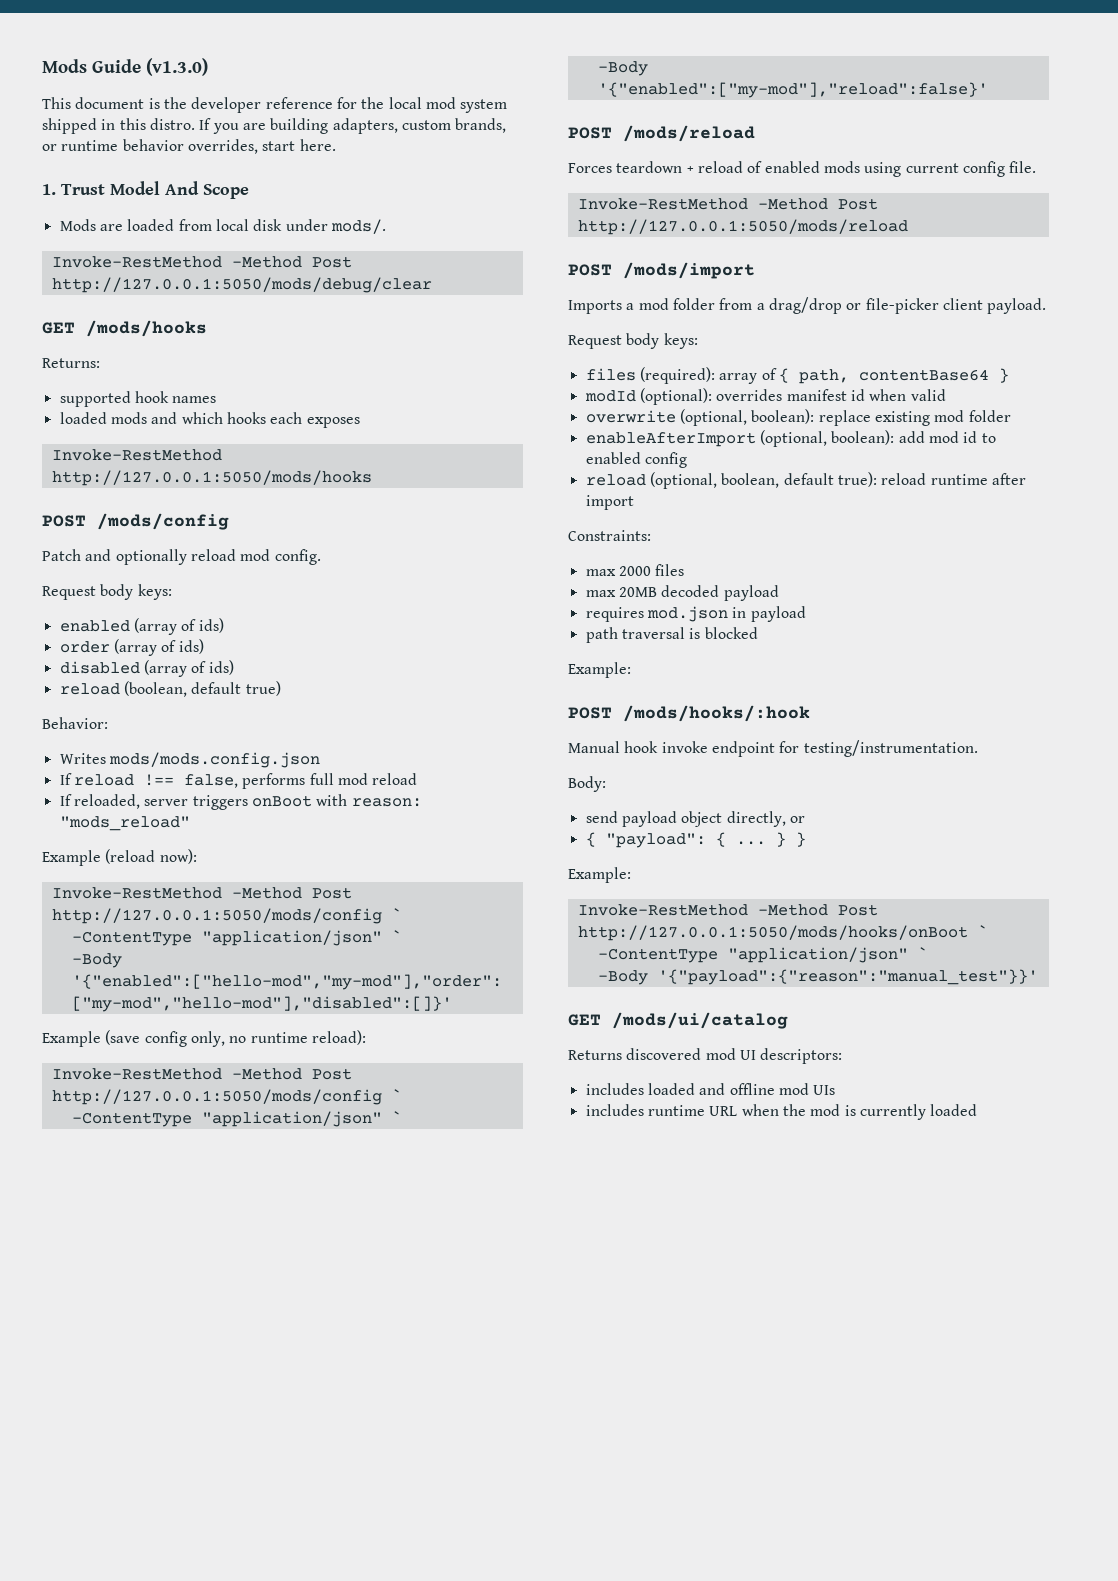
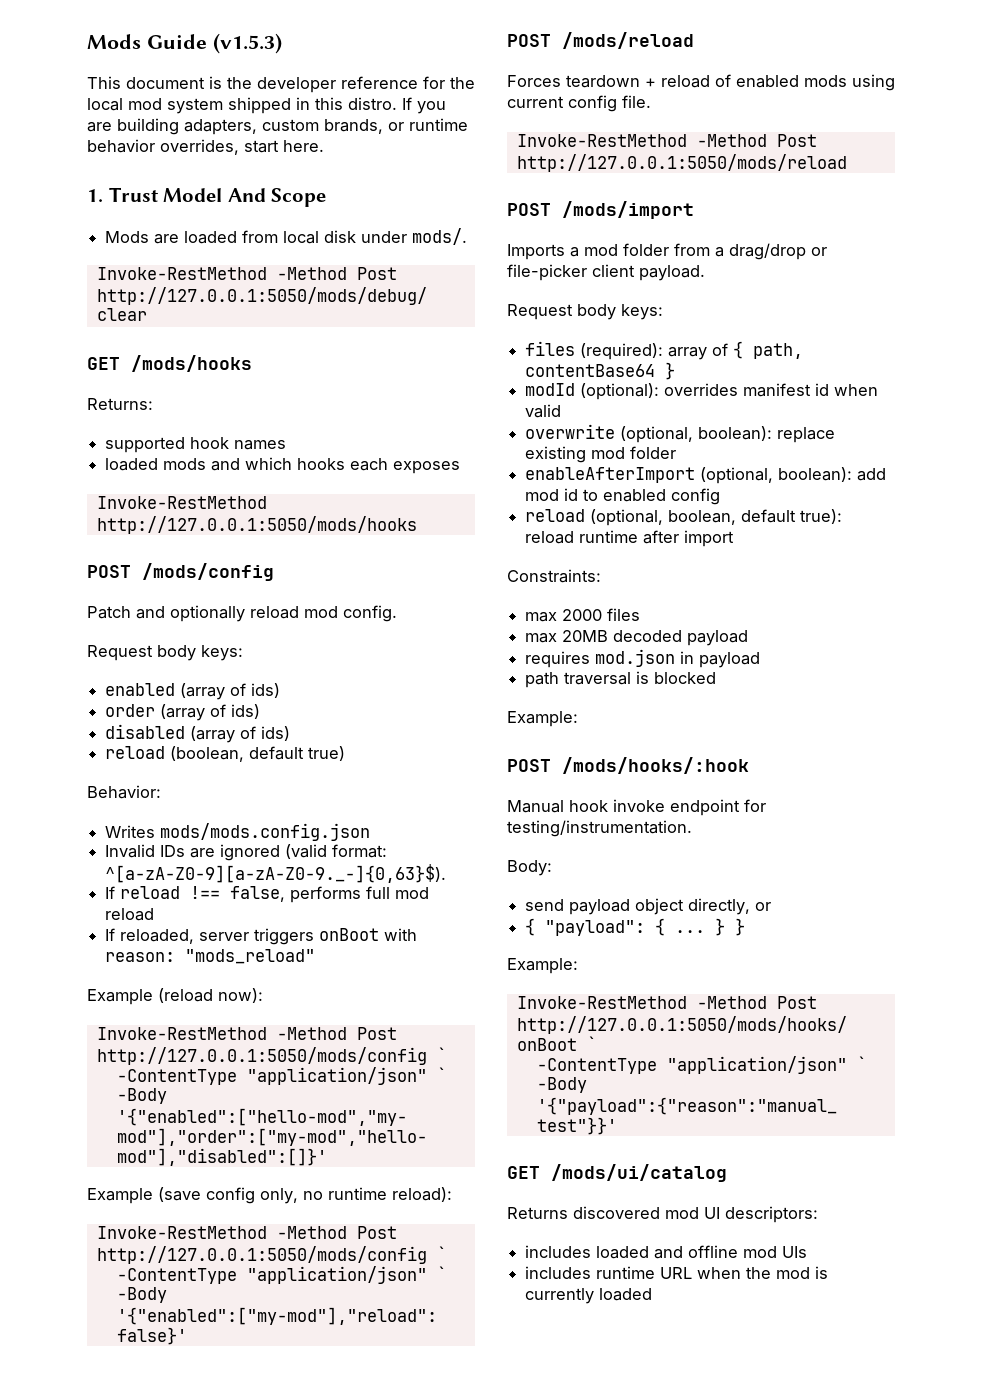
- Mods Guide (v1.3.0)
+ Mods Guide (v1.5.3)
+ Invalid IDs are ignored (valid format: ^[a-zA-Z0-9][a-zA-Z0-9._-]{0,63}$).

